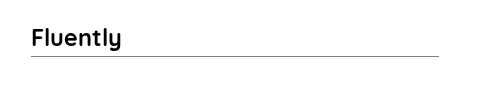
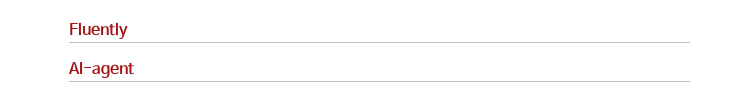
+ AI-agent

